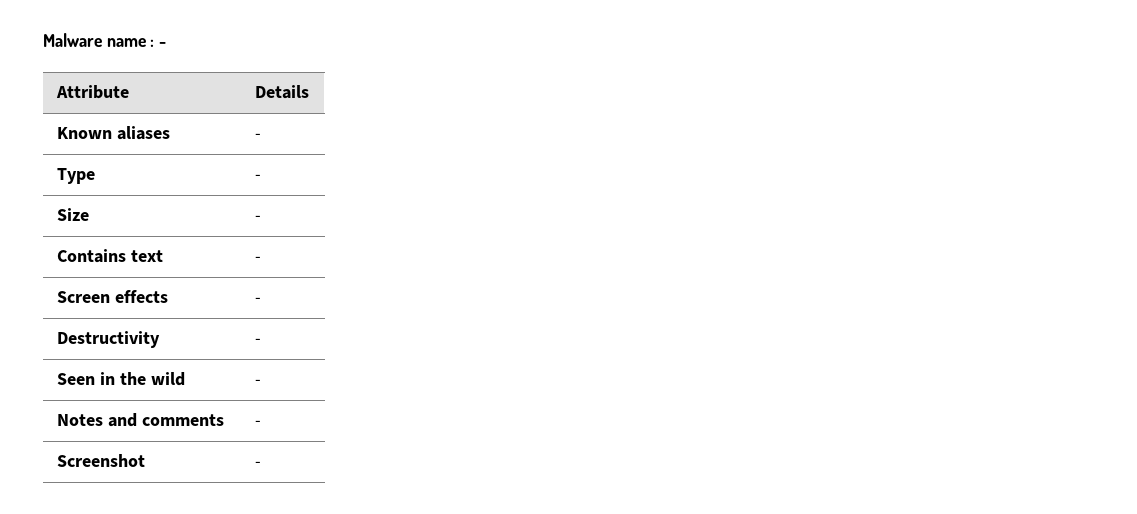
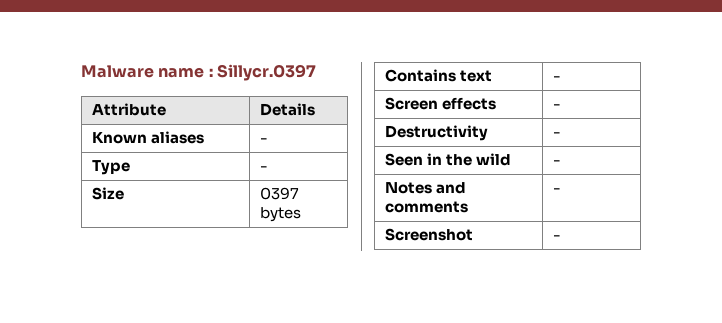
- Malware name : -
+ Malware name : Sillycr.0397
- Size | -
+ Size | 0397 bytes

